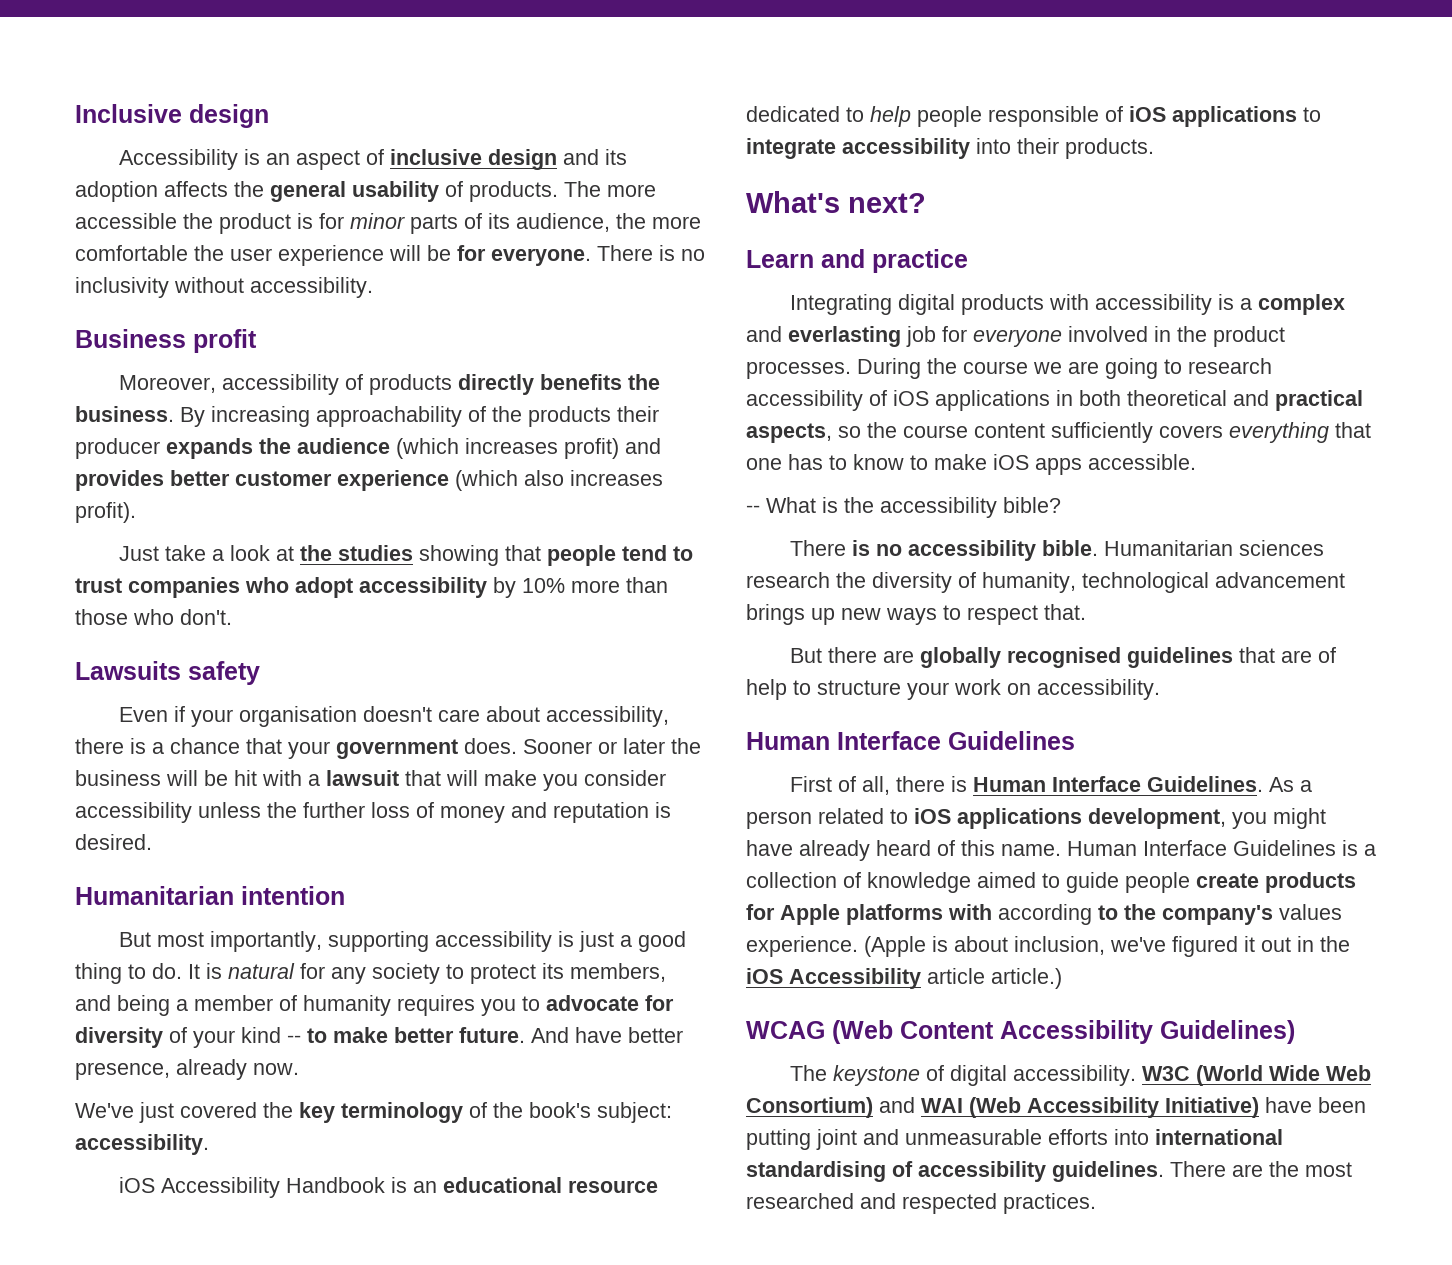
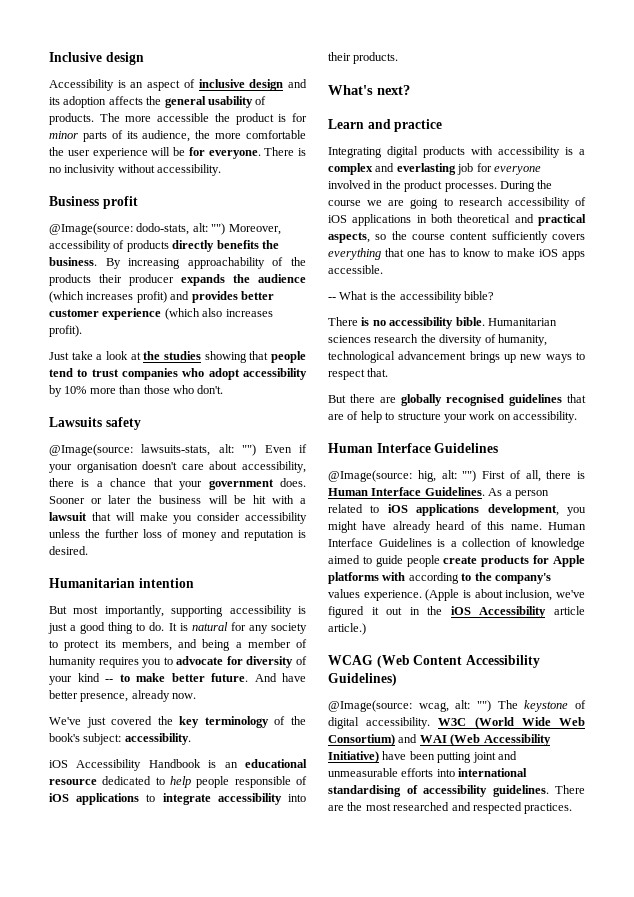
- Moreover, accessibility of products directly benefits the business.
+ @Image(source: dodo-stats, alt: "") Moreover, accessibility of products directly benefits the business.
- Even if your organisation doesn't care about accessibility, there is a chance that your government does.
+ @Image(source: lawsuits-stats, alt: "") Even if your organisation doesn't care about accessibility, there is a chance that your government does.
- First of all, there is Human Interface Guidelines.
+ @Image(source: hig, alt: "") First of all, there is Human Interface Guidelines.
- The keystone of digital accessibility.
+ @Image(source: wcag, alt: "") The keystone of digital accessibility.

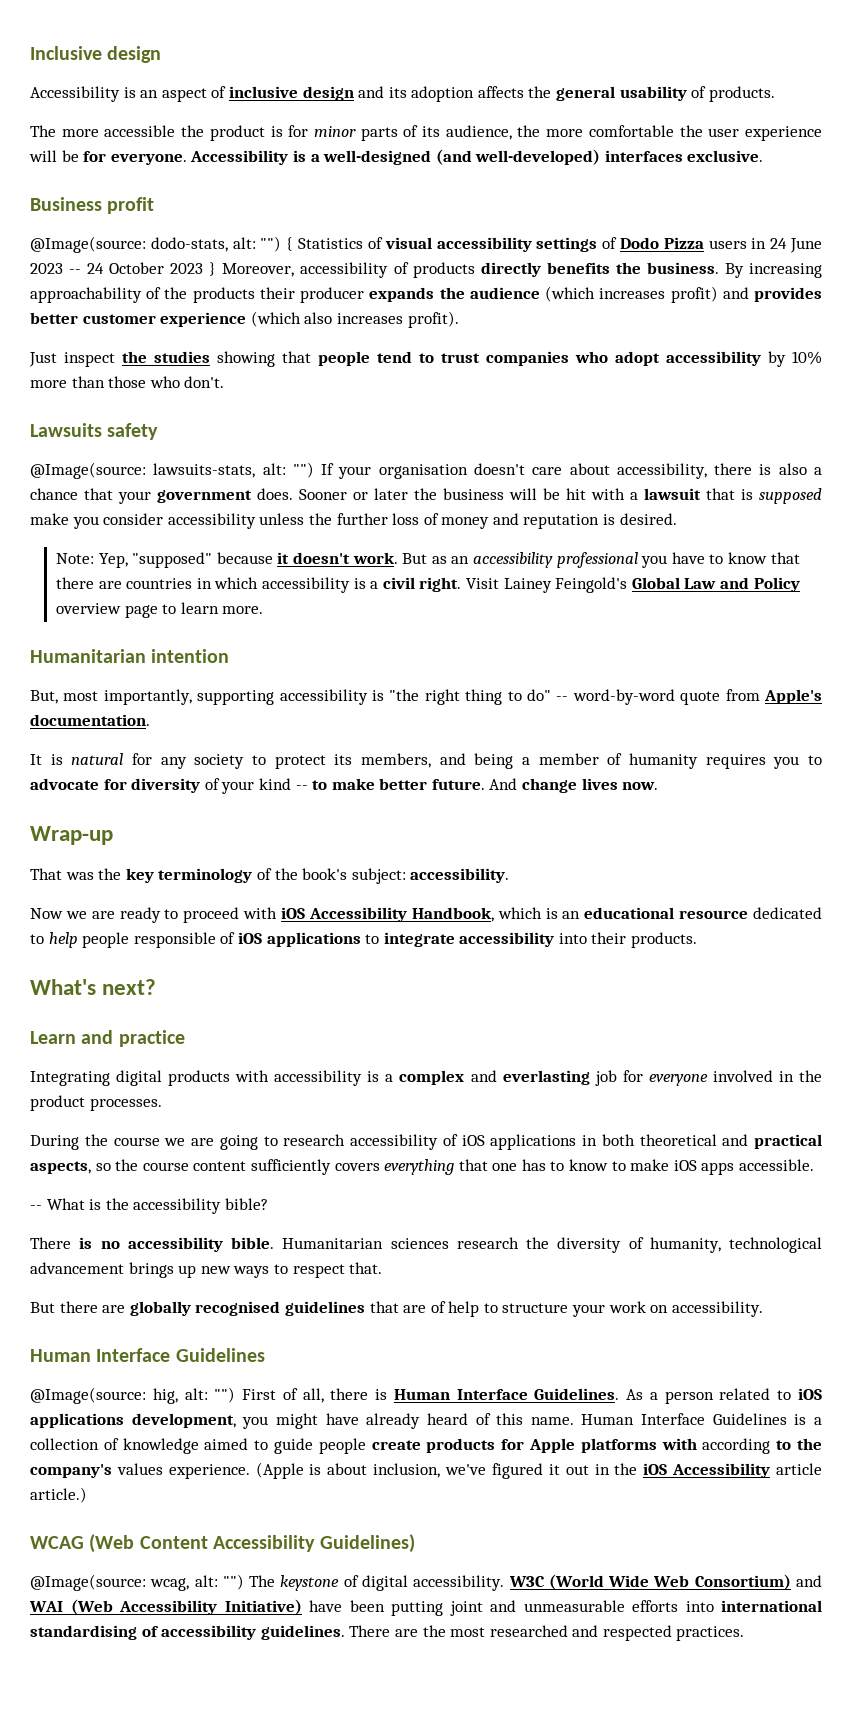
- Accessibility is an aspect of inclusive design and its adoption affects the general usability of products. The more accessible the product is for minor parts of its audience, the more comfortable the user experience will be for everyone.
+ Accessibility is an aspect of inclusive design and its adoption affects the general usability of products.
+ The more accessible the product is for minor parts of its audience, the more comfortable the user experience will be for everyone.
- There is no inclusivity without accessibility.
+ Accessibility is a well-designed (and well-developed) interfaces exclusive.
- @Image(source: dodo-stats, alt: "") Moreover, accessibility of products directly benefits the business.
+ @Image(source: dodo-stats, alt: "") { Statistics of visual accessibility settings of Dodo Pizza users in 24 June 2023 -- 24 October 2023 } Moreover, accessibility of products directly benefits the business.
- Just take a look at the studies showing that people tend to trust companies who adopt accessibility by 10% more than those who don't.
+ Just inspect the studies showing that people tend to trust companies who adopt accessibility by 10% more than those who don't.
- @Image(source: lawsuits-stats, alt: "") Even if your organisation doesn't care about accessibility, there is a chance that your government does.
+ @Image(source: lawsuits-stats, alt: "") If your organisation doesn't care about accessibility, there is also a chance that your government does.
- Sooner or later the business will be hit with a lawsuit that will make you consider accessibility unless the further loss of money and reputation is desired.
+ Sooner or later the business will be hit with a lawsuit that is supposed make you consider accessibility unless the further loss of money and reputation is desired.
+ Note: Yep, "supposed" because it doesn't work. But as an accessibility professional you have to know that there are countries in which accessibility is a civil right. Visit Lainey Feingold's Global Law and Policy overview page to learn more.
- But most importantly, supporting accessibility is just a good thing to do. It is natural for any society to protect its members, and being a member of humanity requires you to advocate for diversity of your kind -- to make better future.
+ But, most importantly, supporting accessibility is "the right thing to do" -- word-by-word quote from Apple's documentation.
+ It is natural for any society to protect its members, and being a member of humanity requires you to advocate for diversity of your kind -- to make better future.
- And have better presence, already now.
- We've just covered the key terminology of the book's subject: accessibility.
+ And change lives now.
+ Wrap-up
+ That was the key terminology of the book's subject: accessibility.
- iOS Accessibility Handbook is an educational resource dedicated to help people responsible of iOS applications to integrate accessibility into their products.
+ Now we are ready to proceed with iOS Accessibility Handbook, which is an educational resource dedicated to help people responsible of iOS applications to integrate accessibility into their products.
- Integrating digital products with accessibility is a complex and everlasting job for everyone involved in the product processes. During the course we are going to research accessibility of iOS applications in both theoretical and practical aspects, so the course content sufficiently covers everything that one has to know to make iOS apps accessible.
+ Integrating digital products with accessibility is a complex and everlasting job for everyone involved in the product processes.
+ During the course we are going to research accessibility of iOS applications in both theoretical and practical aspects, so the course content sufficiently covers everything that one has to know to make iOS apps accessible.

